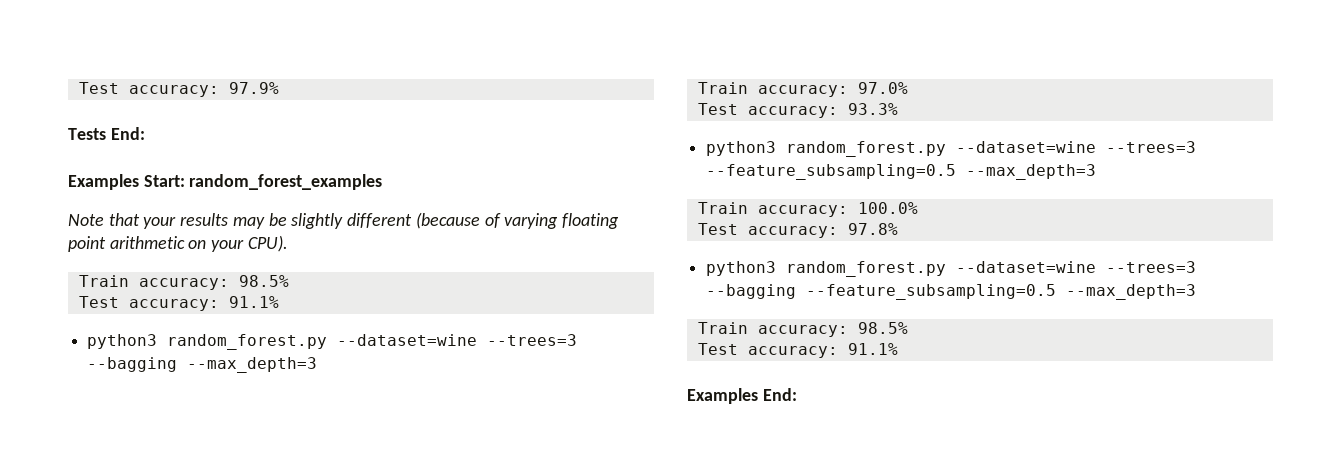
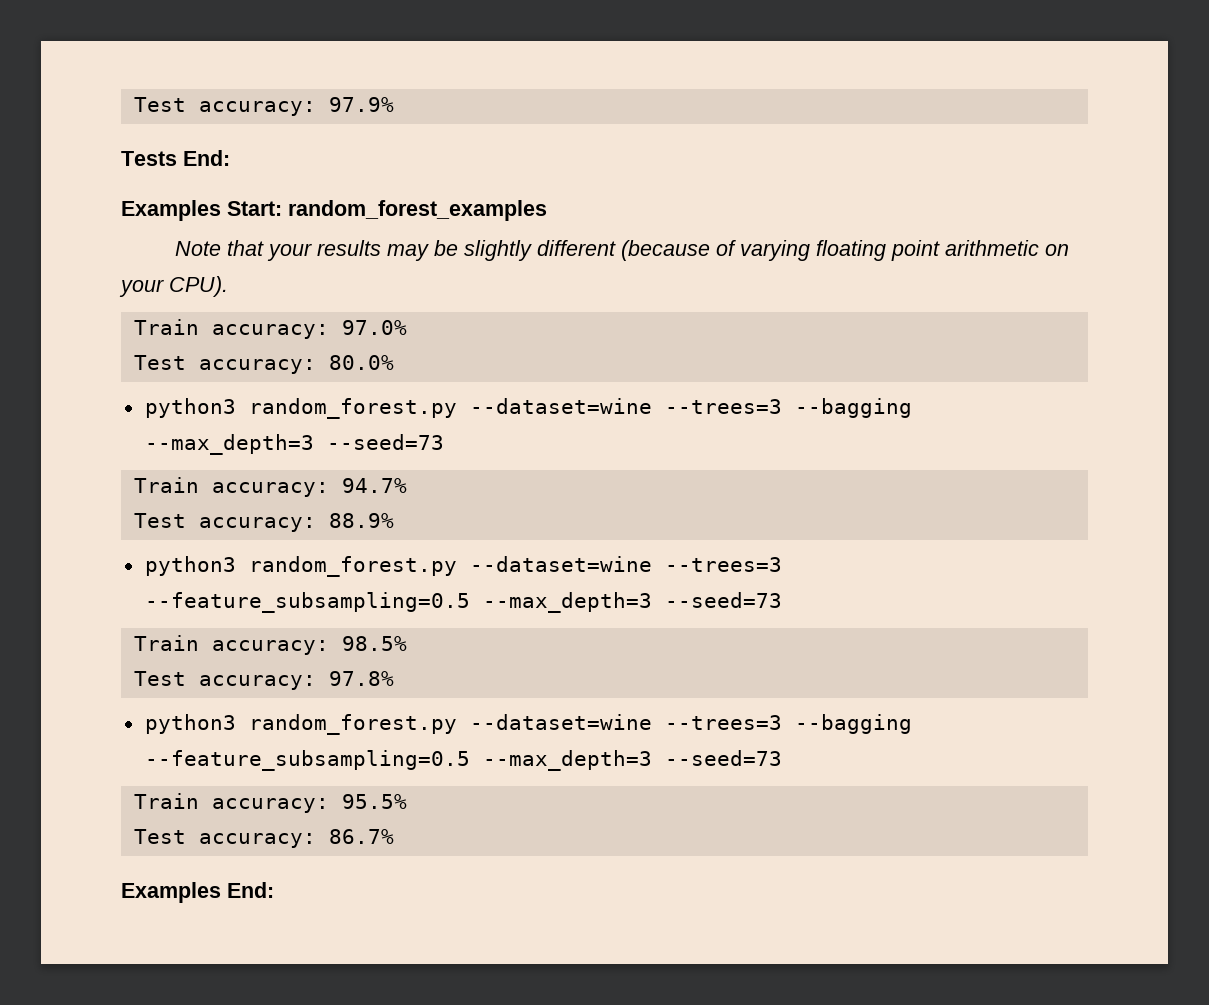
  Note that your results may be slightly different (because of varying floating point arithmetic on your CPU).
- Train accuracy: 98.5%
- Test accuracy: 91.1%
+ Train accuracy: 97.0%
+ Test accuracy: 80.0%
- python3 random_forest.py --dataset=wine --trees=3 --bagging --max_depth=3
- Train accuracy: 97.0%
- Test accuracy: 93.3%
+ python3 random_forest.py --dataset=wine --trees=3 --bagging --max_depth=3 --seed=73
+ Train accuracy: 94.7%
+ Test accuracy: 88.9%
- python3 random_forest.py --dataset=wine --trees=3 --feature_subsampling=0.5 --max_depth=3
- Train accuracy: 100.0%
+ python3 random_forest.py --dataset=wine --trees=3 --feature_subsampling=0.5 --max_depth=3 --seed=73
+ Train accuracy: 98.5%
- python3 random_forest.py --dataset=wine --trees=3 --bagging --feature_subsampling=0.5 --max_depth=3
- Train accuracy: 98.5%
- Test accuracy: 91.1%
+ python3 random_forest.py --dataset=wine --trees=3 --bagging --feature_subsampling=0.5 --max_depth=3 --seed=73
+ Train accuracy: 95.5%
+ Test accuracy: 86.7%

